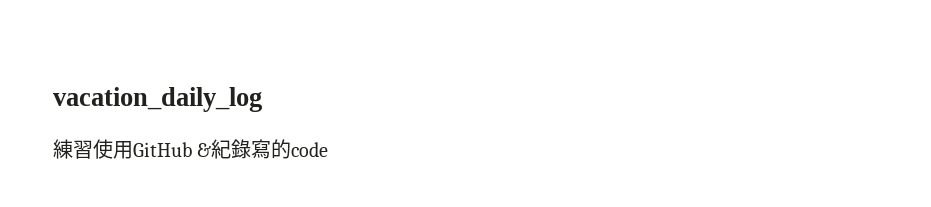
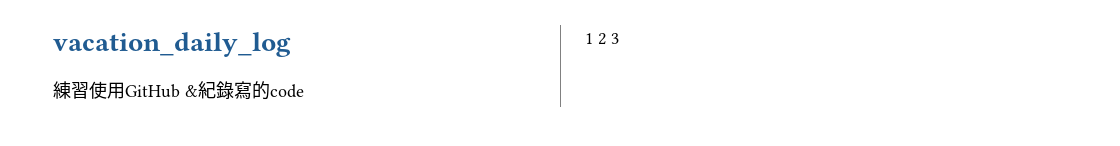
+ 1 2 3

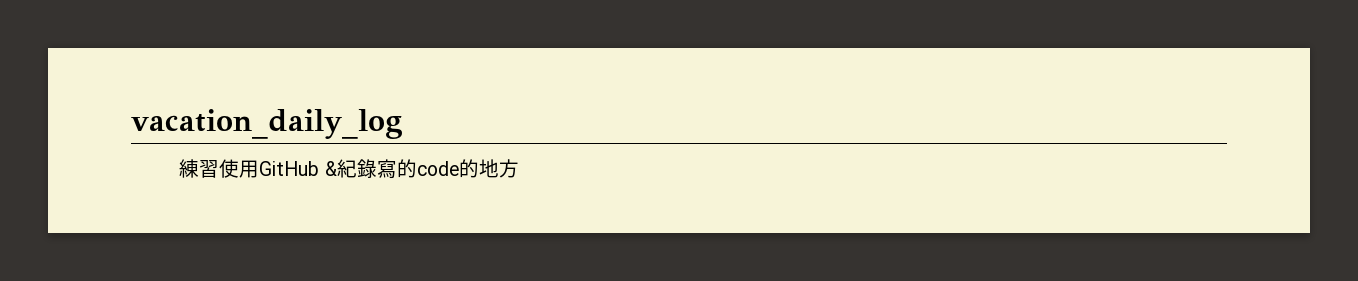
- 練習使用GitHub &紀錄寫的code
- 1 2 3
+ 練習使用GitHub &紀錄寫的code的地方

